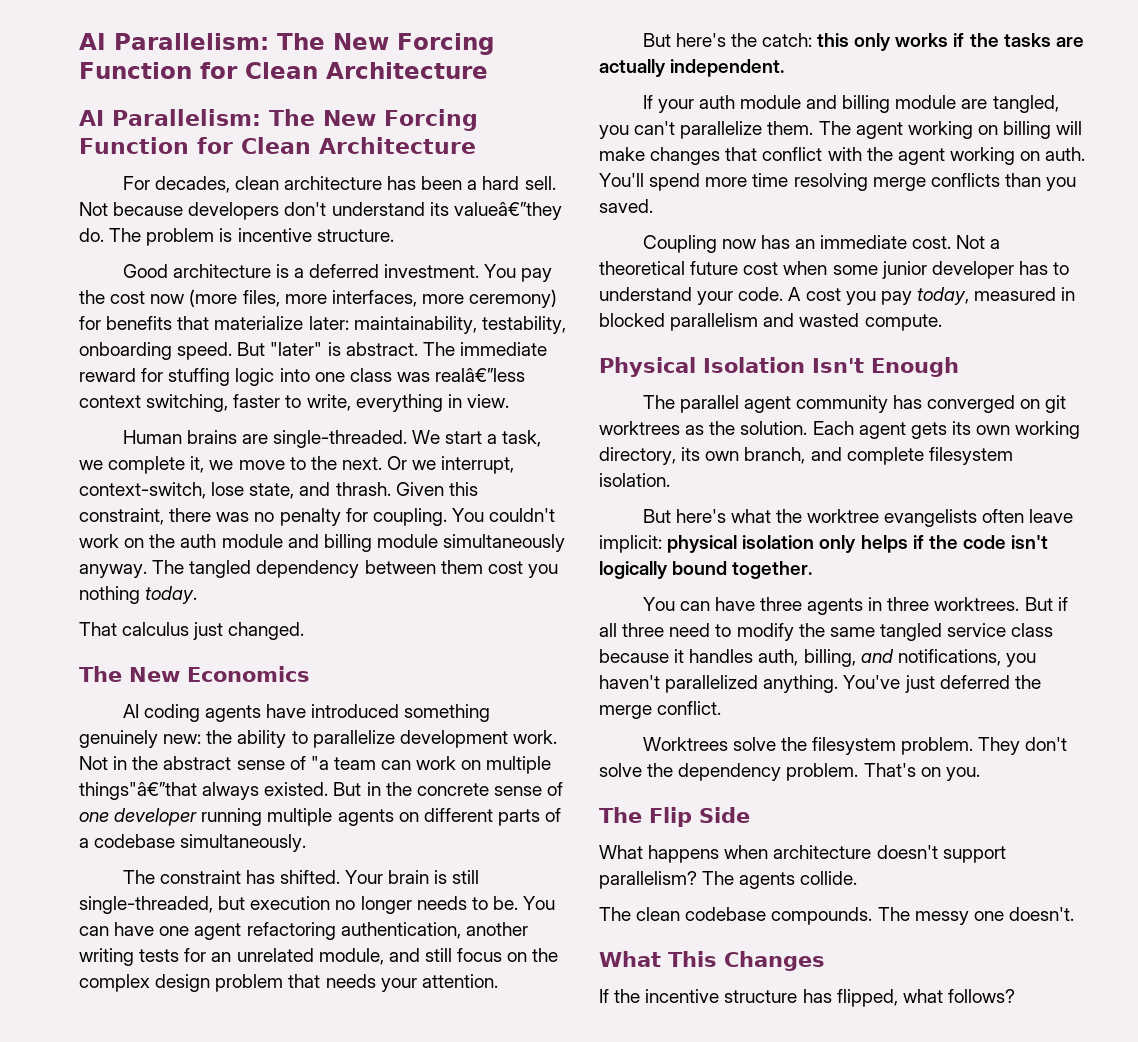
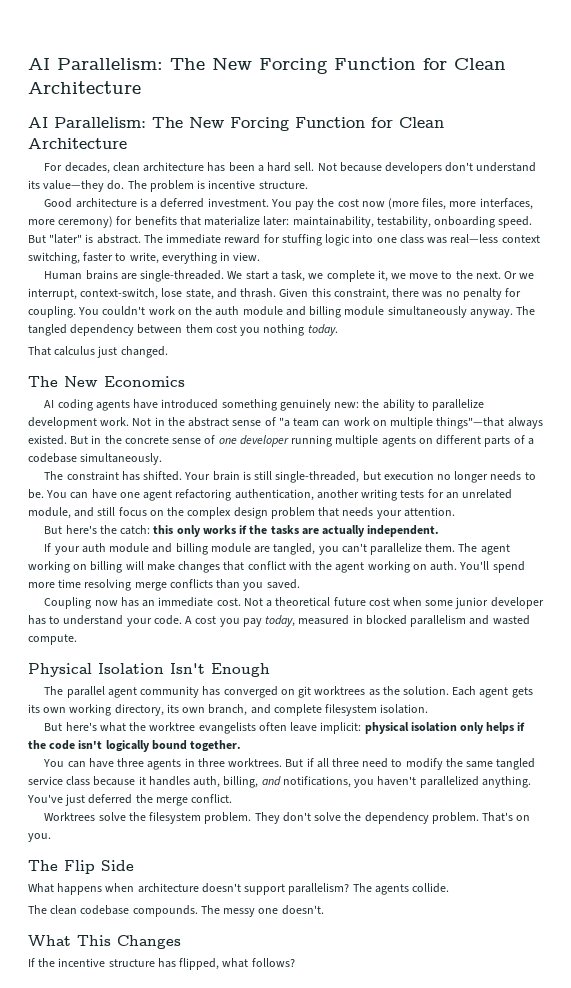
- Not because developers don't understand its valueâ€”they do.
+ Not because developers don't understand its value—they do.
- The immediate reward for stuffing logic into one class was realâ€”less context switching, faster to write, everything in view.
+ The immediate reward for stuffing logic into one class was real—less context switching, faster to write, everything in view.
- Not in the abstract sense of "a team can work on multiple things"â€”that always existed.
+ Not in the abstract sense of "a team can work on multiple things"—that always existed.

